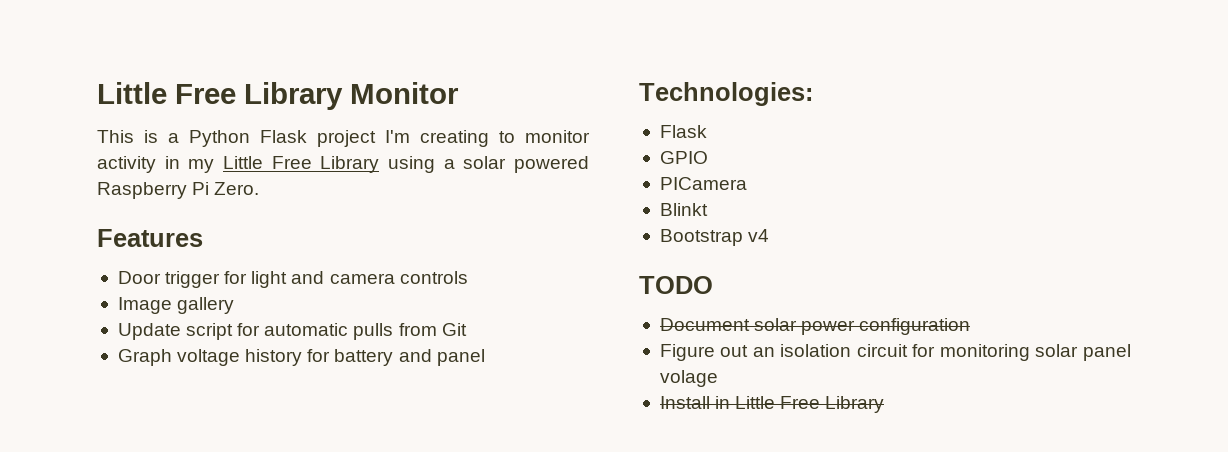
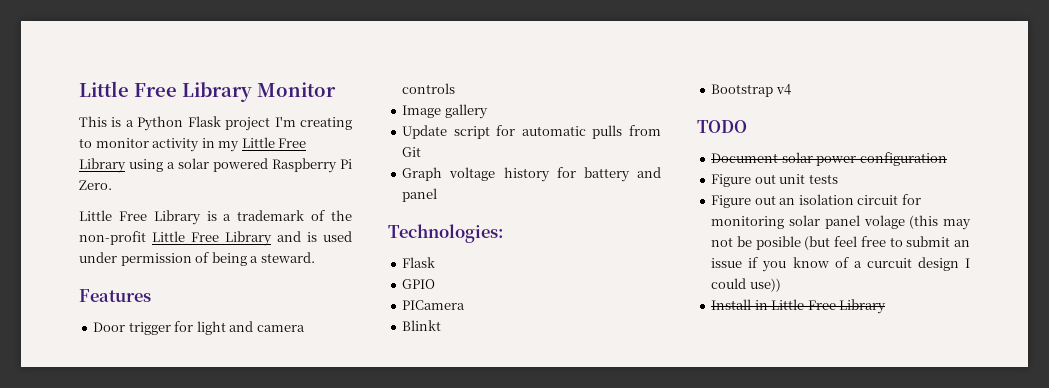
+ Little Free Library is a trademark of the non-profit Little Free Library and is used under permission of being a steward.
+ Figure out unit tests
- Figure out an isolation circuit for monitoring solar panel volage
+ Figure out an isolation circuit for monitoring solar panel volage (this may not be posible (but feel free to submit an issue if you know of a curcuit design I could use))

